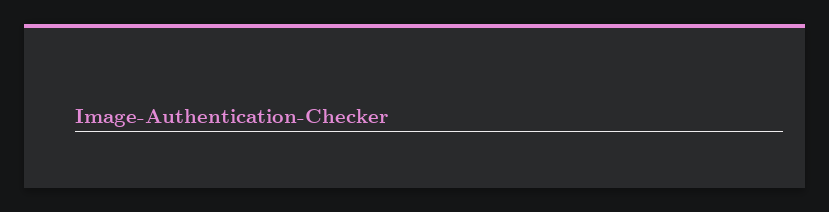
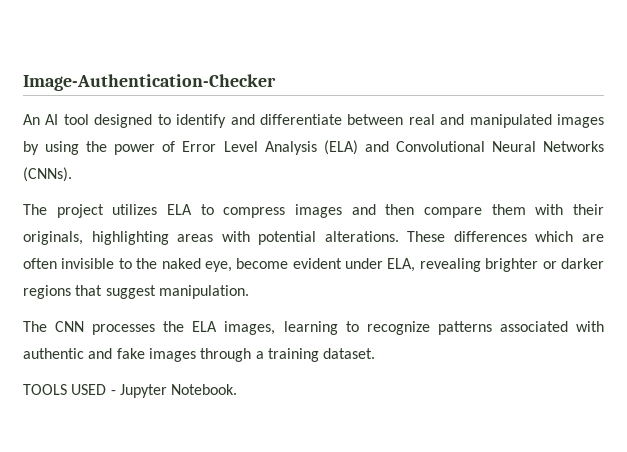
+ An AI tool designed to identify and differentiate between real and manipulated images by using the power of Error Level Analysis (ELA) and Convolutional Neural Networks (CNNs).
+ The project utilizes ELA to compress images and then compare them with their originals, highlighting areas with potential alterations. These differences which are often invisible to the naked eye, become evident under ELA, revealing brighter or darker regions that suggest manipulation.
+ The CNN processes the ELA images, learning to recognize patterns associated with authentic and fake images through a training dataset.
+ TOOLS USED - Jupyter Notebook.

